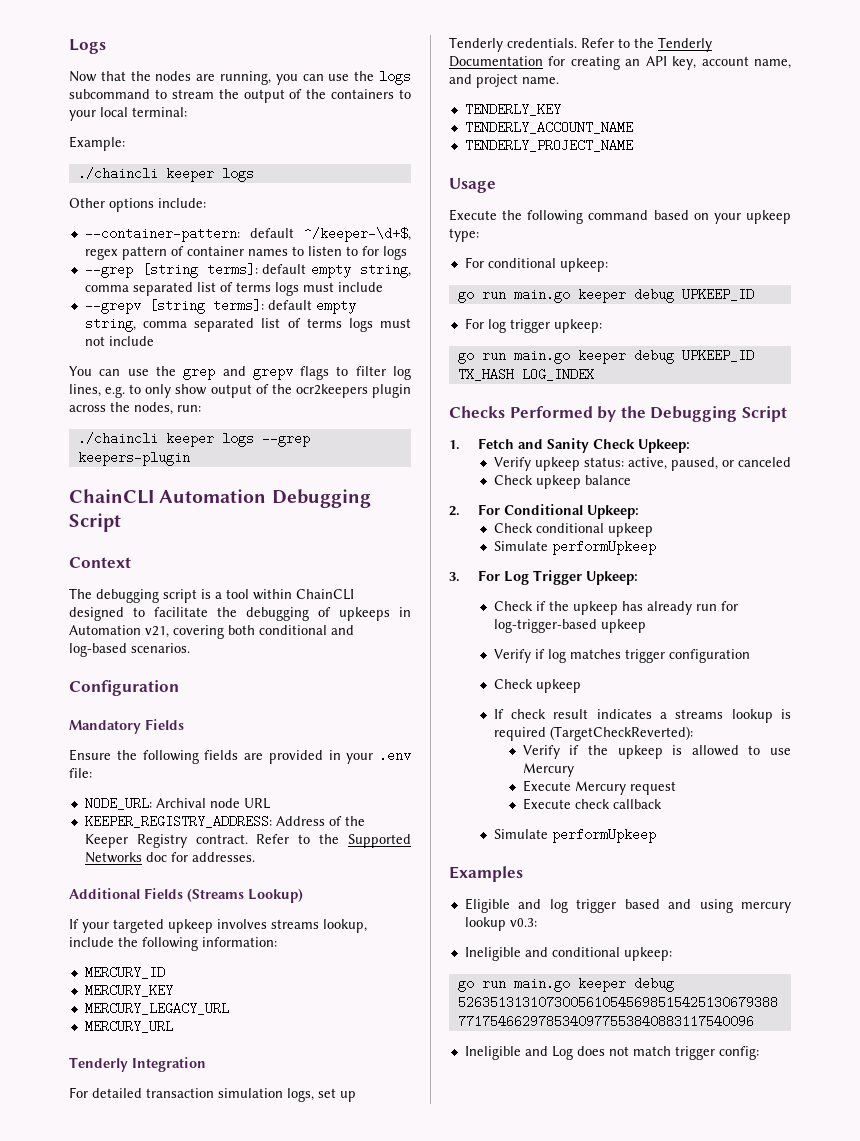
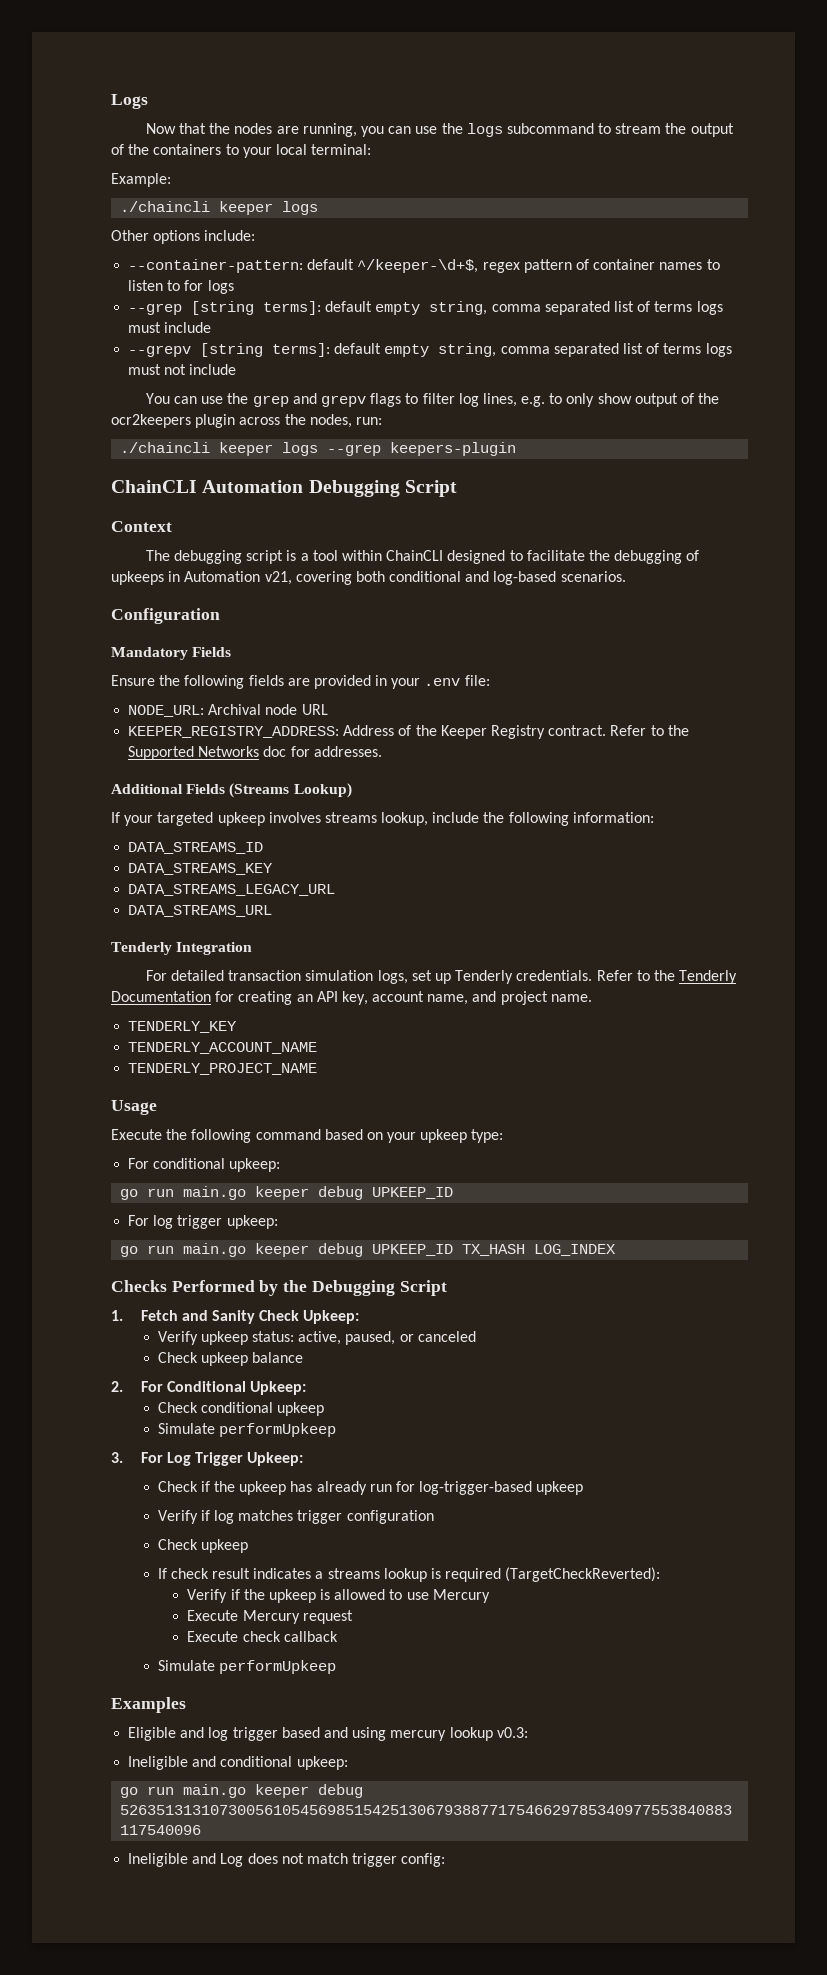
- MERCURY_ID
- MERCURY_KEY
- MERCURY_LEGACY_URL
- MERCURY_URL
+ DATA_STREAMS_ID
+ DATA_STREAMS_KEY
+ DATA_STREAMS_LEGACY_URL
+ DATA_STREAMS_URL

